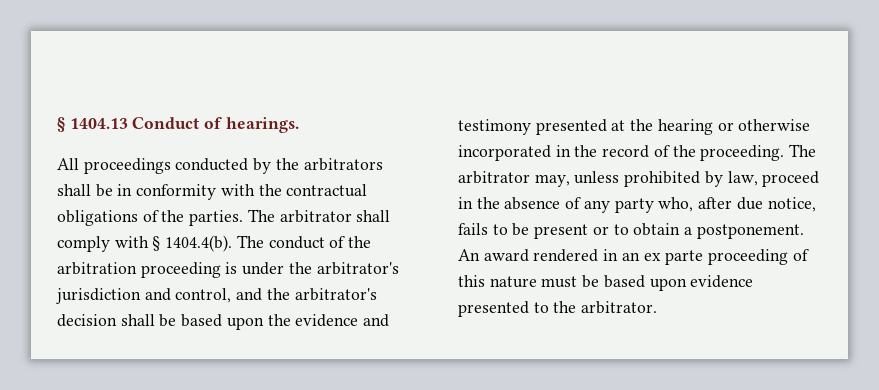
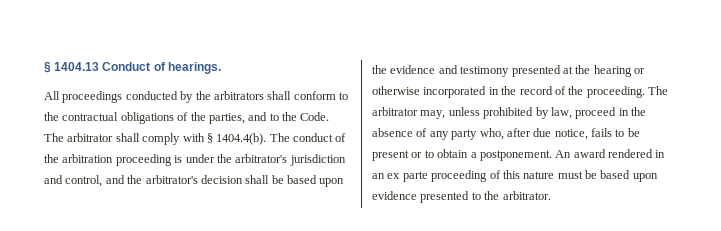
- All proceedings conducted by the arbitrators shall be in conformity with the contractual obligations of the parties.
+ All proceedings conducted by the arbitrators shall conform to the contractual obligations of the parties, and to the Code.

